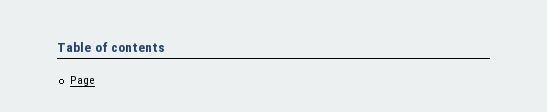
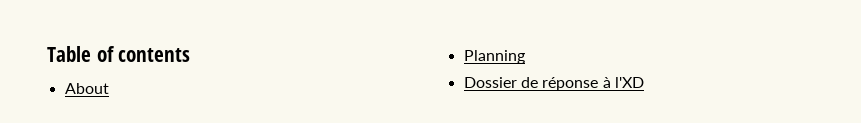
- Page
+ About
+ Planning
+ Dossier de réponse à l'XD

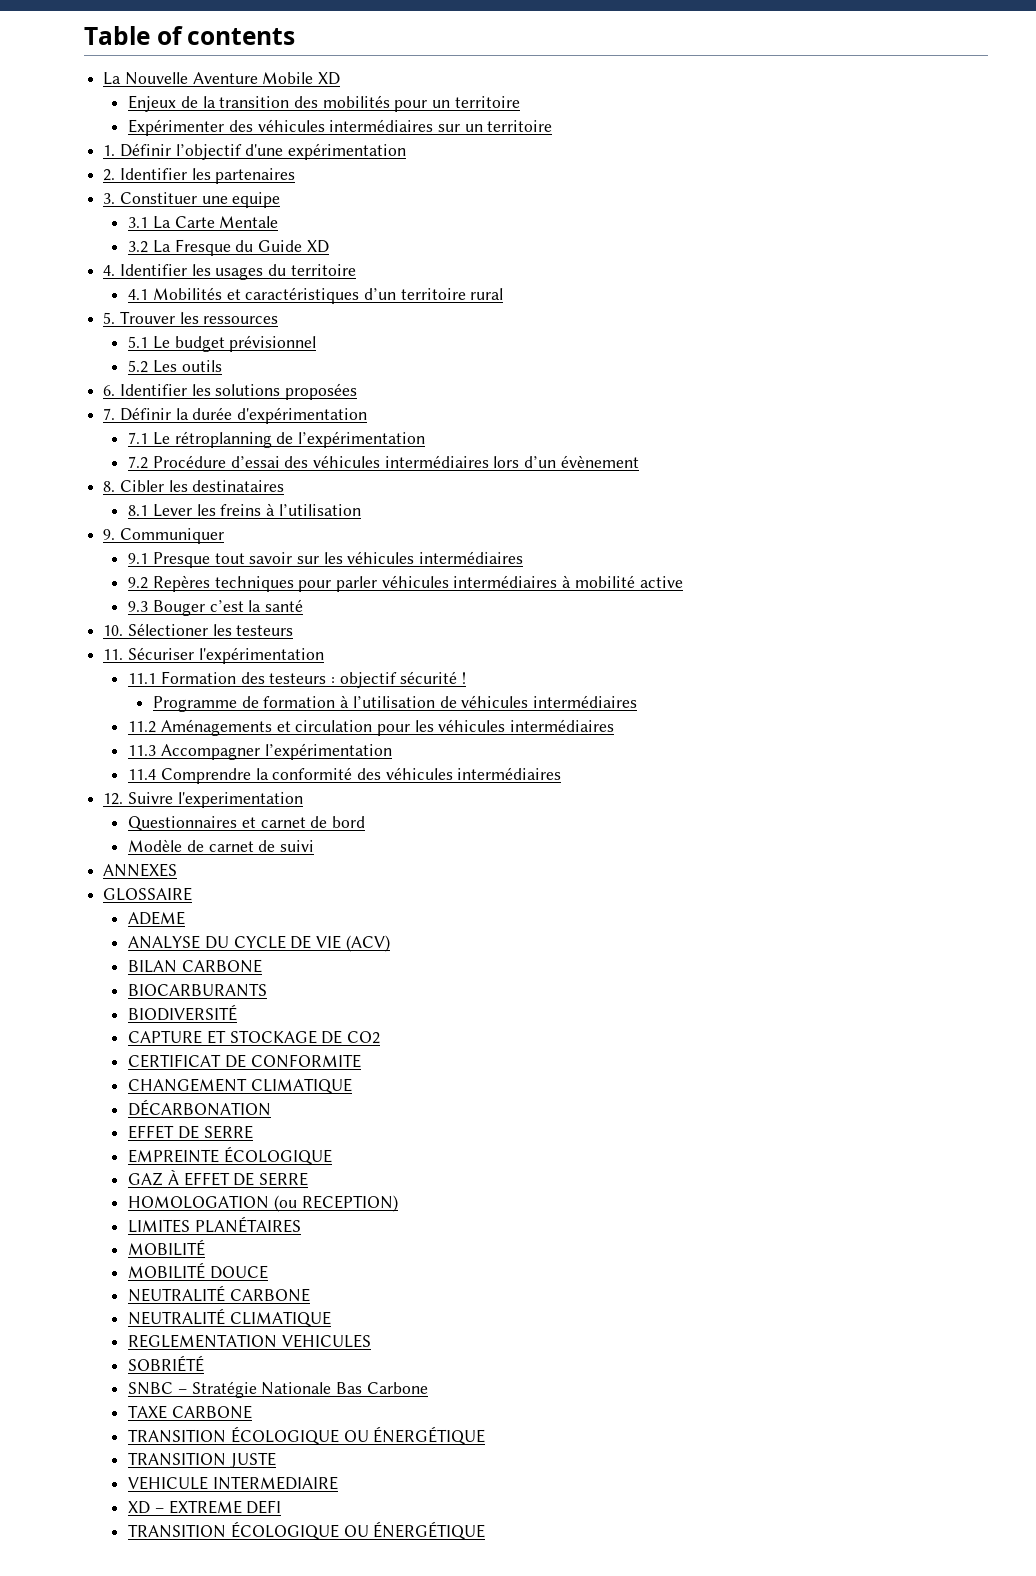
- About
- Planning
- Dossier de réponse à l'XD
+ La Nouvelle Aventure Mobile XD
+ Enjeux de la transition des mobilités pour un territoire
+ Expérimenter des véhicules intermédiaires sur un territoire
+ 1. Définir l’objectif d'une expérimentation
+ 2. Identifier les partenaires
+ 3. Constituer une equipe
+ 3.1 La Carte Mentale
+ 3.2 La Fresque du Guide XD
+ 4. Identifier les usages du territoire
+ 4.1 Mobilités et caractéristiques d’un territoire rural
+ 5. Trouver les ressources
+ 5.1 Le budget prévisionnel
+ 5.2 Les outils
+ 6. Identifier les solutions proposées
+ 7. Définir la durée d'expérimentation
+ 7.1 Le rétroplanning de l’expérimentation
+ 7.2 Procédure d’essai des véhicules intermédiaires lors d’un évènement
+ 8. Cibler les destinataires
+ 8.1 Lever les freins à l’utilisation
+ 9. Communiquer
+ 9.1 Presque tout savoir sur les véhicules intermédiaires
+ 9.2 Repères techniques pour parler véhicules intermédiaires à mobilité active
+ 9.3 Bouger c’est la santé
+ 10. Sélectioner les testeurs
+ 11. Sécuriser l'expérimentation
+ 11.1 Formation des testeurs : objectif sécurité !
+ Programme de formation à l’utilisation de véhicules intermédiaires
+ 11.2 Aménagements et circulation pour les véhicules intermédiaires
+ 11.3 Accompagner l’expérimentation
+ 11.4 Comprendre la conformité des véhicules intermédiaires
+ 12. Suivre l'experimentation
+ Questionnaires et carnet de bord
+ Modèle de carnet de suivi
+ ANNEXES
+ GLOSSAIRE
+ ADEME
+ ANALYSE DU CYCLE DE VIE (ACV)
+ BILAN CARBONE
+ BIOCARBURANTS
+ BIODIVERSITÉ
+ CAPTURE ET STOCKAGE DE CO2
+ CERTIFICAT DE CONFORMITE
+ CHANGEMENT CLIMATIQUE
+ DÉCARBONATION
+ EFFET DE SERRE
+ EMPREINTE ÉCOLOGIQUE
+ GAZ À EFFET DE SERRE
+ HOMOLOGATION (ou RECEPTION)
+ LIMITES PLANÉTAIRES
+ MOBILITÉ
+ MOBILITÉ DOUCE
+ NEUTRALITÉ CARBONE
+ NEUTRALITÉ CLIMATIQUE
+ REGLEMENTATION VEHICULES
+ SOBRIÉTÉ
+ SNBC – Stratégie Nationale Bas Carbone
+ TAXE CARBONE
+ TRANSITION ÉCOLOGIQUE OU ÉNERGÉTIQUE
+ TRANSITION JUSTE
+ VEHICULE INTERMEDIAIRE
+ XD – EXTREME DEFI
+ TRANSITION ÉCOLOGIQUE OU ÉNERGÉTIQUE

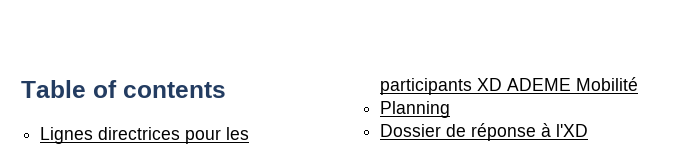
- La Nouvelle Aventure Mobile XD
- Enjeux de la transition des mobilités pour un territoire
- Expérimenter des véhicules intermédiaires sur un territoire
- 1. Définir l’objectif d'une expérimentation
- 2. Identifier les partenaires
- 3. Constituer une equipe
- 3.1 La Carte Mentale
- 3.2 La Fresque du Guide XD
- 4. Identifier les usages du territoire
- 4.1 Mobilités et caractéristiques d’un territoire rural
- 5. Trouver les ressources
- 5.1 Le budget prévisionnel
- 5.2 Les outils
- 6. Identifier les solutions proposées
- 7. Définir la durée d'expérimentation
- 7.1 Le rétroplanning de l’expérimentation
- 7.2 Procédure d’essai des véhicules intermédiaires lors d’un évènement
- 8. Cibler les destinataires
- 8.1 Lever les freins à l’utilisation
- 9. Communiquer
- 9.1 Presque tout savoir sur les véhicules intermédiaires
- 9.2 Repères techniques pour parler véhicules intermédiaires à mobilité active
- 9.3 Bouger c’est la santé
- 10. Sélectioner les testeurs
- 11. Sécuriser l'expérimentation
- 11.1 Formation des testeurs : objectif sécurité !
- Programme de formation à l’utilisation de véhicules intermédiaires
- 11.2 Aménagements et circulation pour les véhicules intermédiaires
- 11.3 Accompagner l’expérimentation
- 11.4 Comprendre la conformité des véhicules intermédiaires
- 12. Suivre l'experimentation
- Questionnaires et carnet de bord
- Modèle de carnet de suivi
- ANNEXES
- GLOSSAIRE
- ADEME
- ANALYSE DU CYCLE DE VIE (ACV)
- BILAN CARBONE
- BIOCARBURANTS
- BIODIVERSITÉ
- CAPTURE ET STOCKAGE DE CO2
- CERTIFICAT DE CONFORMITE
- CHANGEMENT CLIMATIQUE
- DÉCARBONATION
- EFFET DE SERRE
- EMPREINTE ÉCOLOGIQUE
- GAZ À EFFET DE SERRE
- HOMOLOGATION (ou RECEPTION)
- LIMITES PLANÉTAIRES
- MOBILITÉ
- MOBILITÉ DOUCE
- NEUTRALITÉ CARBONE
- NEUTRALITÉ CLIMATIQUE
- REGLEMENTATION VEHICULES
- SOBRIÉTÉ
- SNBC – Stratégie Nationale Bas Carbone
- TAXE CARBONE
- TRANSITION ÉCOLOGIQUE OU ÉNERGÉTIQUE
- TRANSITION JUSTE
- VEHICULE INTERMEDIAIRE
- XD – EXTREME DEFI
- TRANSITION ÉCOLOGIQUE OU ÉNERGÉTIQUE
+ Lignes directrices pour les participants XD ADEME Mobilité
+ Planning
+ Dossier de réponse à l'XD

